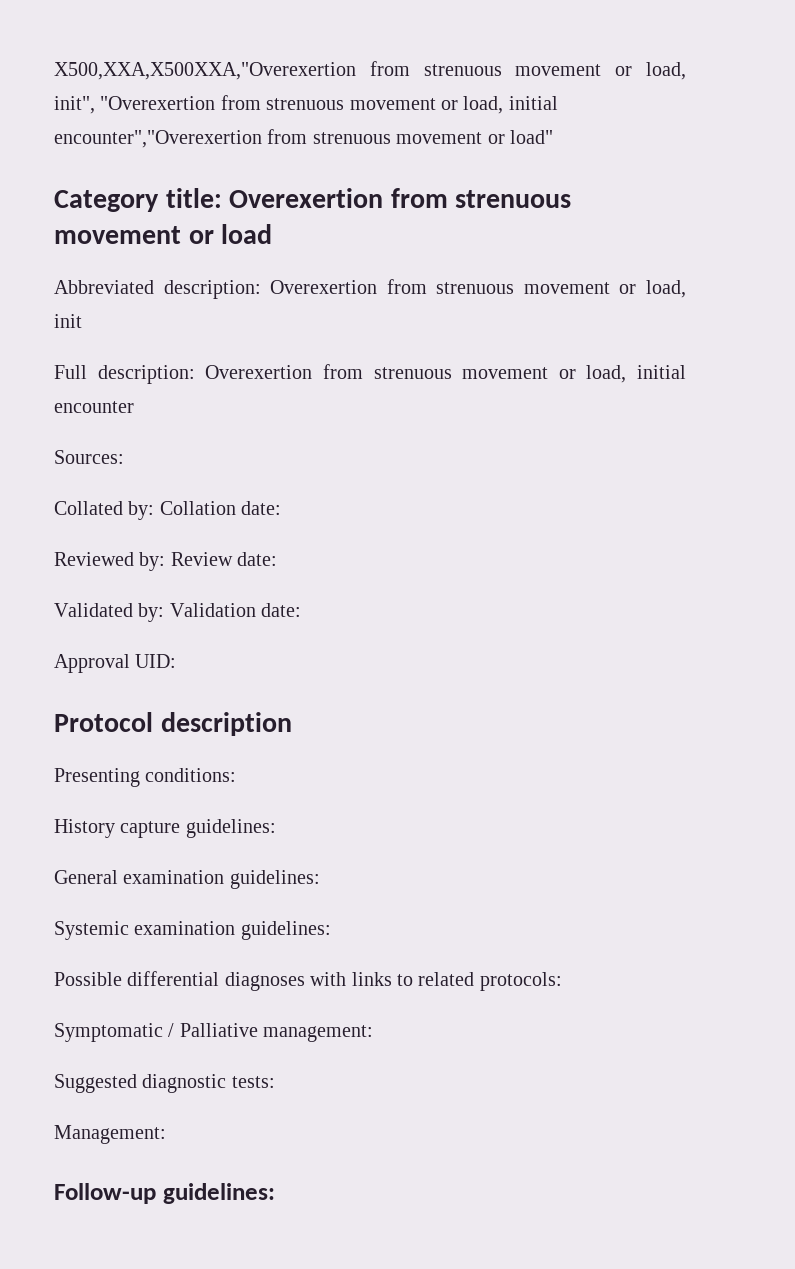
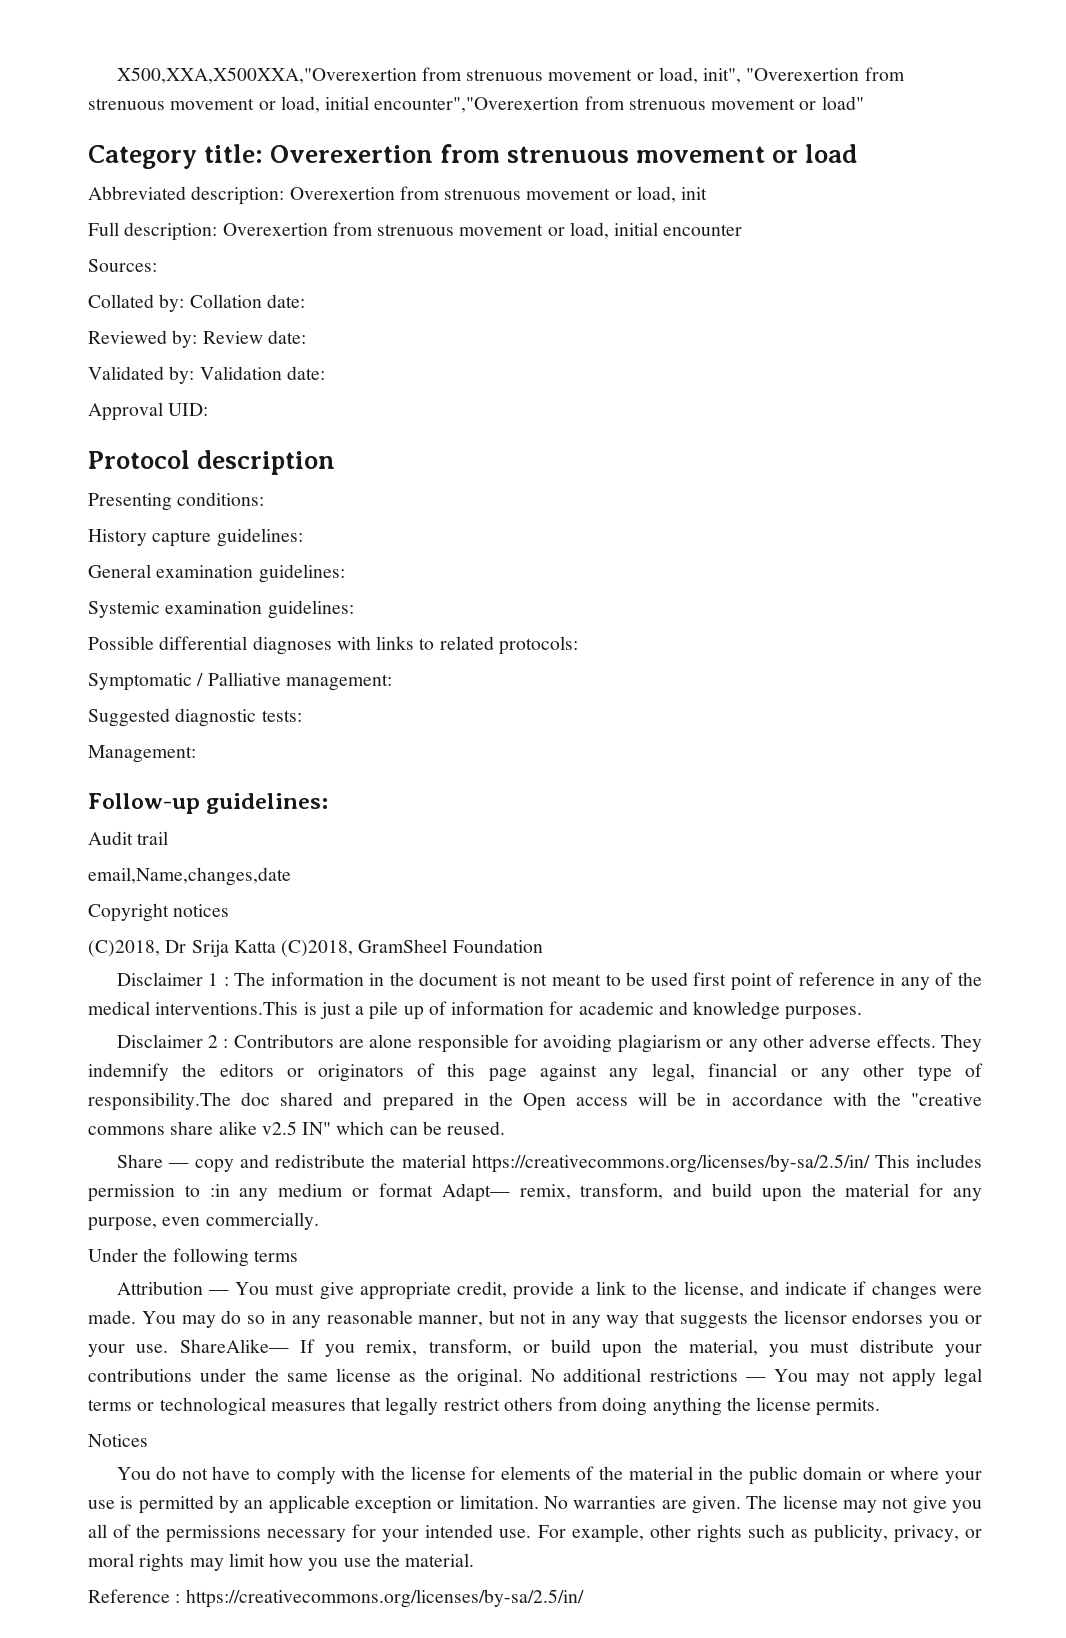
+ Audit trail
+ email,Name,changes,date
+ Copyright notices
+ (C)2018, Dr Srija Katta (C)2018, GramSheel Foundation
+ Disclaimer 1 : The information in the document is not meant to be used first point of reference in any of the medical interventions.This is just a pile up of information for academic and knowledge purposes.
+ Disclaimer 2 : Contributors are alone responsible for avoiding plagiarism or any other adverse effects. They indemnify the editors or originators of this page against any legal, financial or any other type of responsibility.The doc shared and prepared in the Open access will be in accordance with the "creative commons share alike v2.5 IN" which can be reused.
+ Share — copy and redistribute the material https://creativecommons.org/licenses/by-sa/2.5/in/ This includes permission to :in any medium or format Adapt— remix, transform, and build upon the material for any purpose, even commercially.
+ Under the following terms
+ Attribution — You must give appropriate credit, provide a link to the license, and indicate if changes were made. You may do so in any reasonable manner, but not in any way that suggests the licensor endorses you or your use. ShareAlike— If you remix, transform, or build upon the material, you must distribute your contributions under the same license as the original. No additional restrictions — You may not apply legal terms or technological measures that legally restrict others from doing anything the license permits.
+ Notices
+ You do not have to comply with the license for elements of the material in the public domain or where your use is permitted by an applicable exception or limitation. No warranties are given. The license may not give you all of the permissions necessary for your intended use. For example, other rights such as publicity, privacy, or moral rights may limit how you use the material.
+ Reference : https://creativecommons.org/licenses/by-sa/2.5/in/

